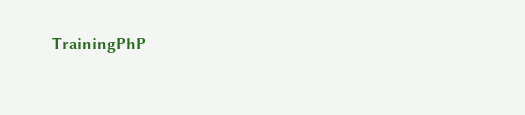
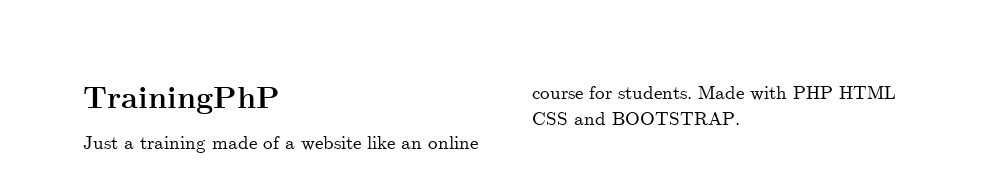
+ Just a training made of a website like an online course for students. Made with PHP HTML CSS and BOOTSTRAP.

